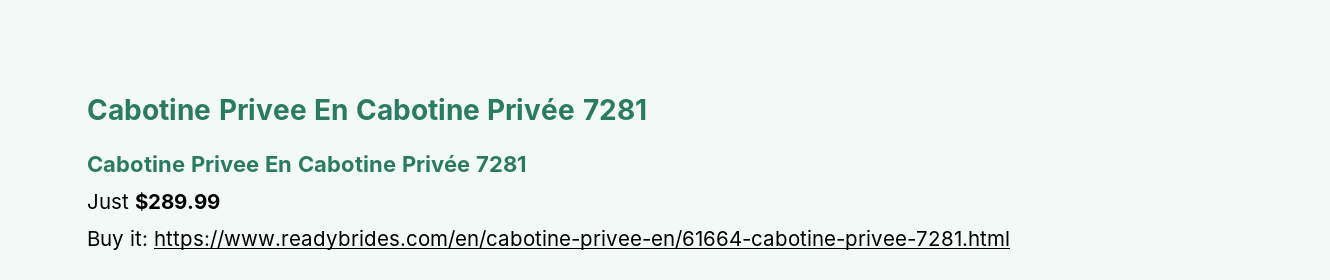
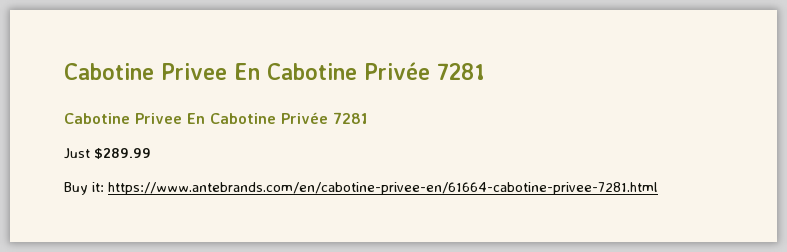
- Buy it: https://www.readybrides.com/en/cabotine-privee-en/61664-cabotine-privee-7281.html
+ Buy it: https://www.antebrands.com/en/cabotine-privee-en/61664-cabotine-privee-7281.html

